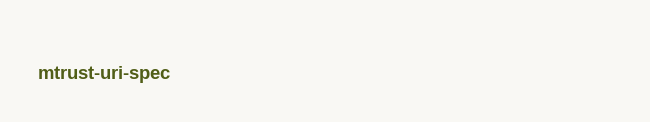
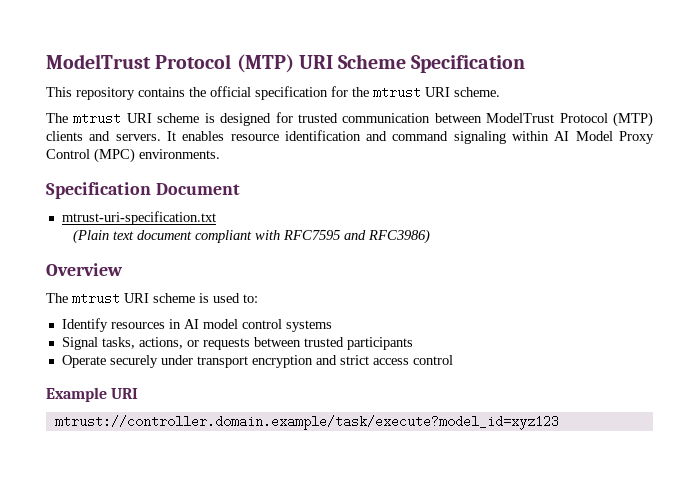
- mtrust-uri-spec
+ ModelTrust Protocol (MTP) URI Scheme Specification
+ This repository contains the official specification for the mtrust URI scheme.
+ The mtrust URI scheme is designed for trusted communication between ModelTrust Protocol (MTP) clients and servers. It enables resource identification and command signaling within AI Model Proxy Control (MPC) environments.
+ Specification Document
+ mtrust-uri-specification.txt
+ (Plain text document compliant with RFC7595 and RFC3986)
+ Overview
+ The mtrust URI scheme is used to:
+ Identify resources in AI model control systems
+ Signal tasks, actions, or requests between trusted participants
+ Operate securely under transport encryption and strict access control
+ Example URI
+ mtrust://controller.domain.example/task/execute?model_id=xyz123

